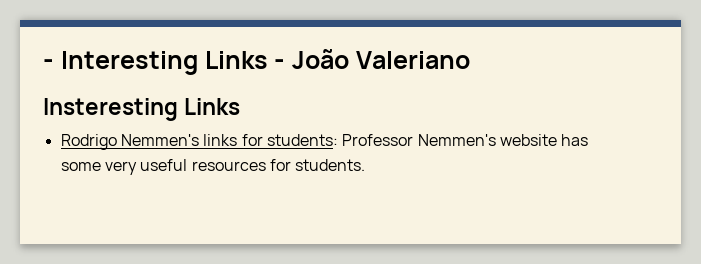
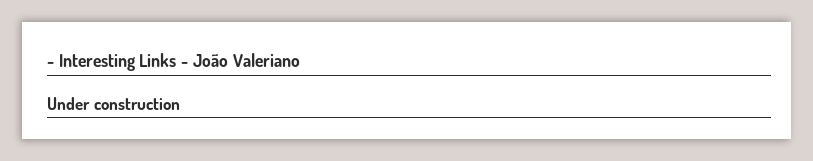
- Insteresting Links
- Rodrigo Nemmen's links for students: Professor Nemmen's website has some very useful resources for students.
+ Under construction

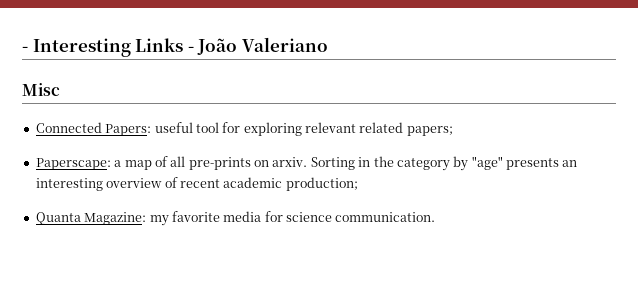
- Under construction
+ Misc
+ Connected Papers: useful tool for exploring relevant related papers;
+ Paperscape: a map of all pre-prints on arxiv. Sorting in the category by "age" presents an interesting overview of recent academic production;
+ Quanta Magazine: my favorite media for science communication.

